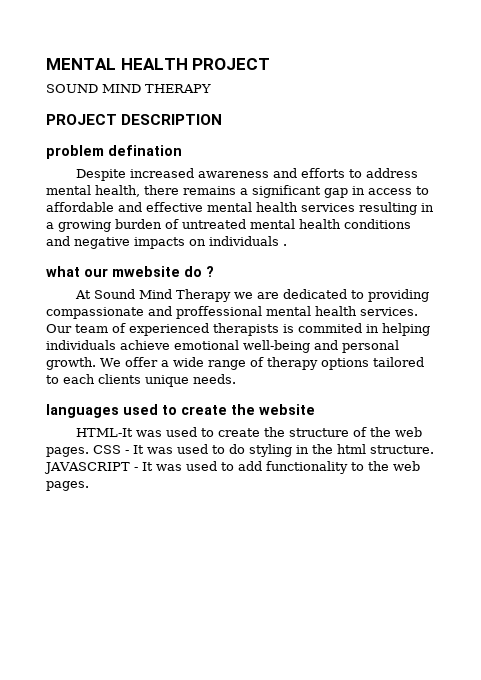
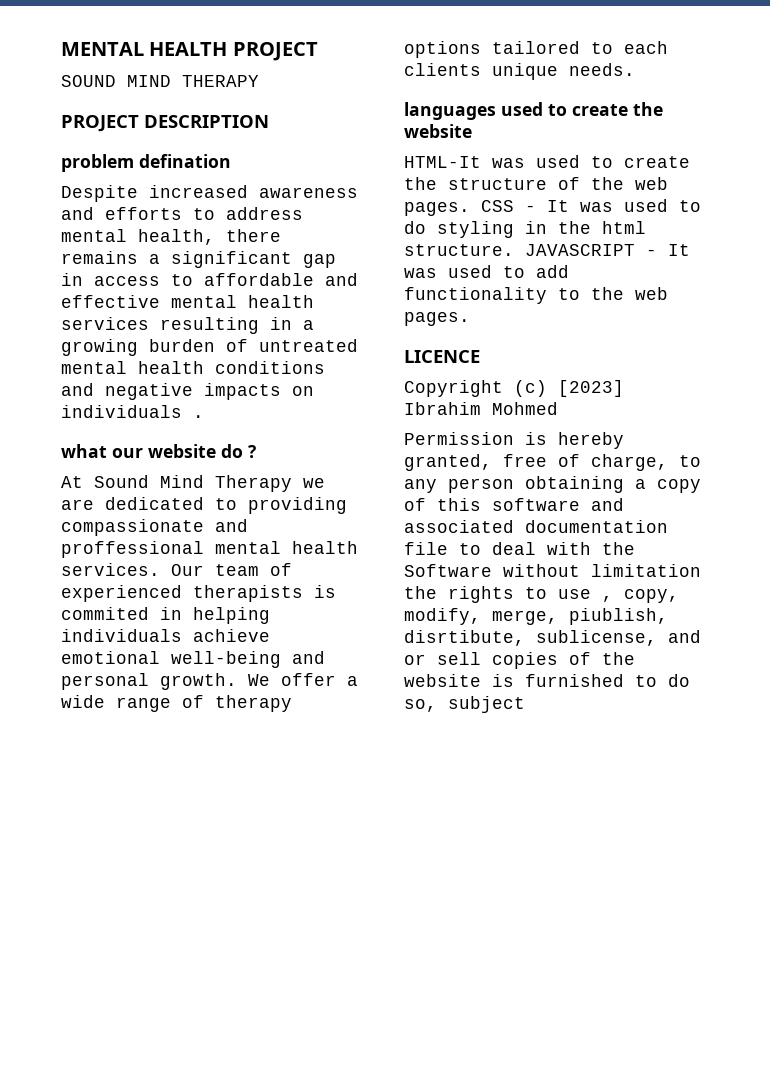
- what our mwebsite do ?
+ what our website do ?
+ LICENCE
+ Copyright (c) [2023] Ibrahim Mohmed
+ Permission is hereby granted, free of charge, to any person obtaining a copy of this software and associated documentation file to deal with the Software without limitation the rights to use , copy, modify, merge, piublish, disrtibute, sublicense, and or sell copies of the website is furnished to do so, subject

